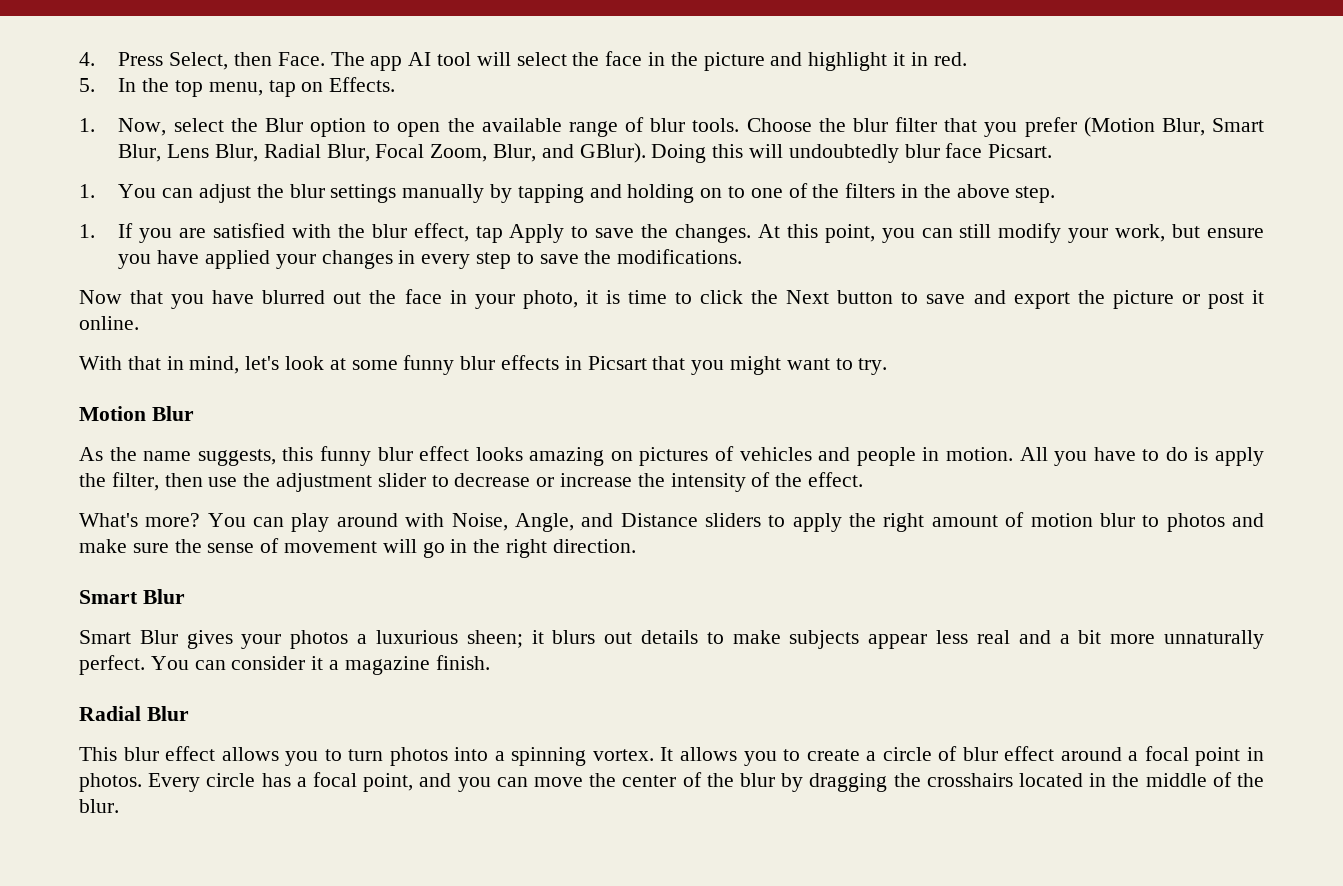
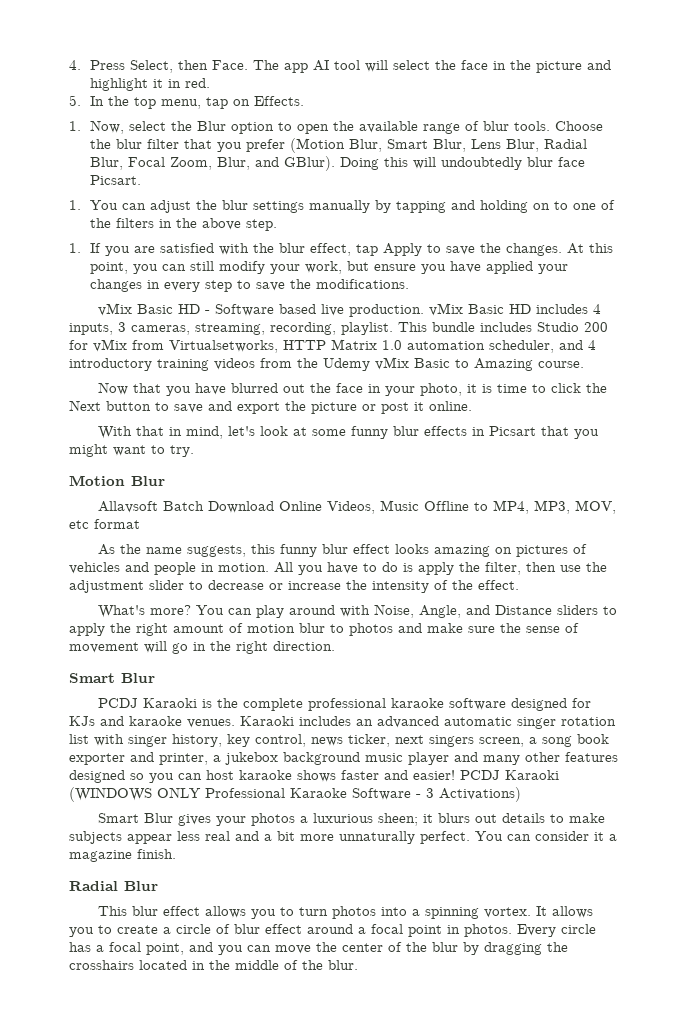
+ vMix Basic HD - Software based live production. vMix Basic HD includes 4 inputs, 3 cameras, streaming, recording, playlist. This bundle includes Studio 200 for vMix from Virtualsetworks, HTTP Matrix 1.0 automation scheduler, and 4 introductory training videos from the Udemy vMix Basic to Amazing course.
+ Allavsoft Batch Download Online Videos, Music Offline to MP4, MP3, MOV, etc format
+ PCDJ Karaoki is the complete professional karaoke software designed for KJs and karaoke venues. Karaoki includes an advanced automatic singer rotation list with singer history, key control, news ticker, next singers screen, a song book exporter and printer, a jukebox background music player and many other features designed so you can host karaoke shows faster and easier! PCDJ Karaoki (WINDOWS ONLY Professional Karaoke Software - 3 Activations)

